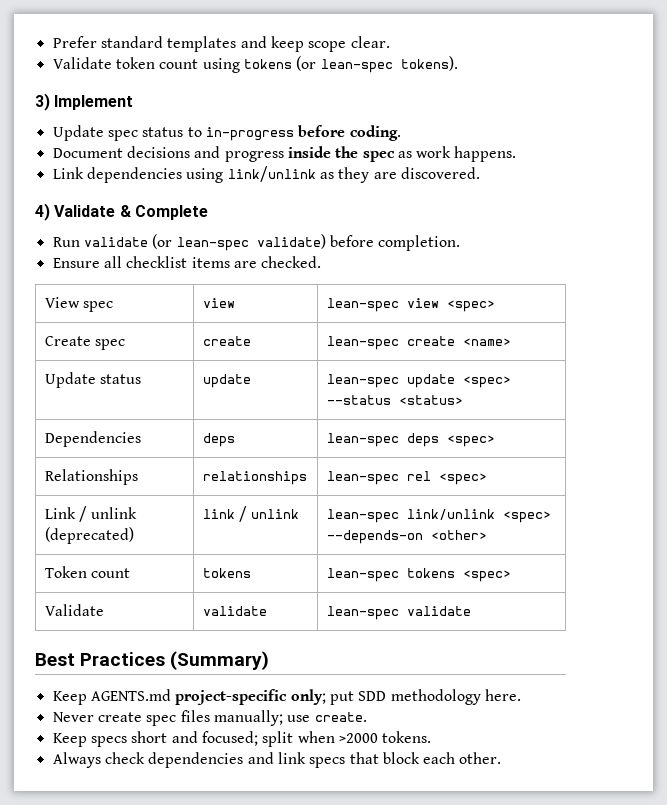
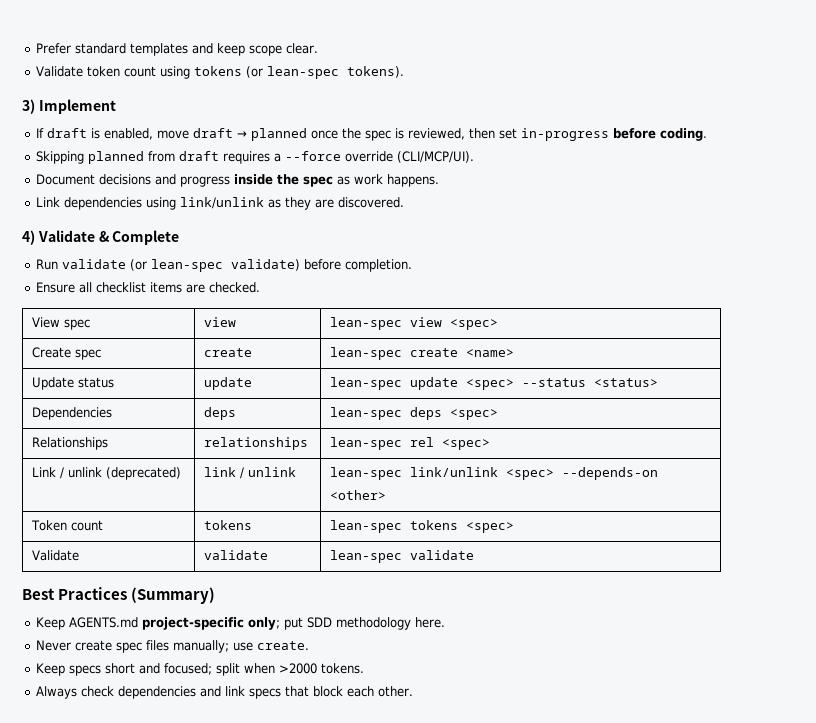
- Update spec status to in-progress before coding.
+ If draft is enabled, move draft → planned once the spec is reviewed, then set in-progress before coding.
+ Skipping planned from draft requires a --force override (CLI/MCP/UI).

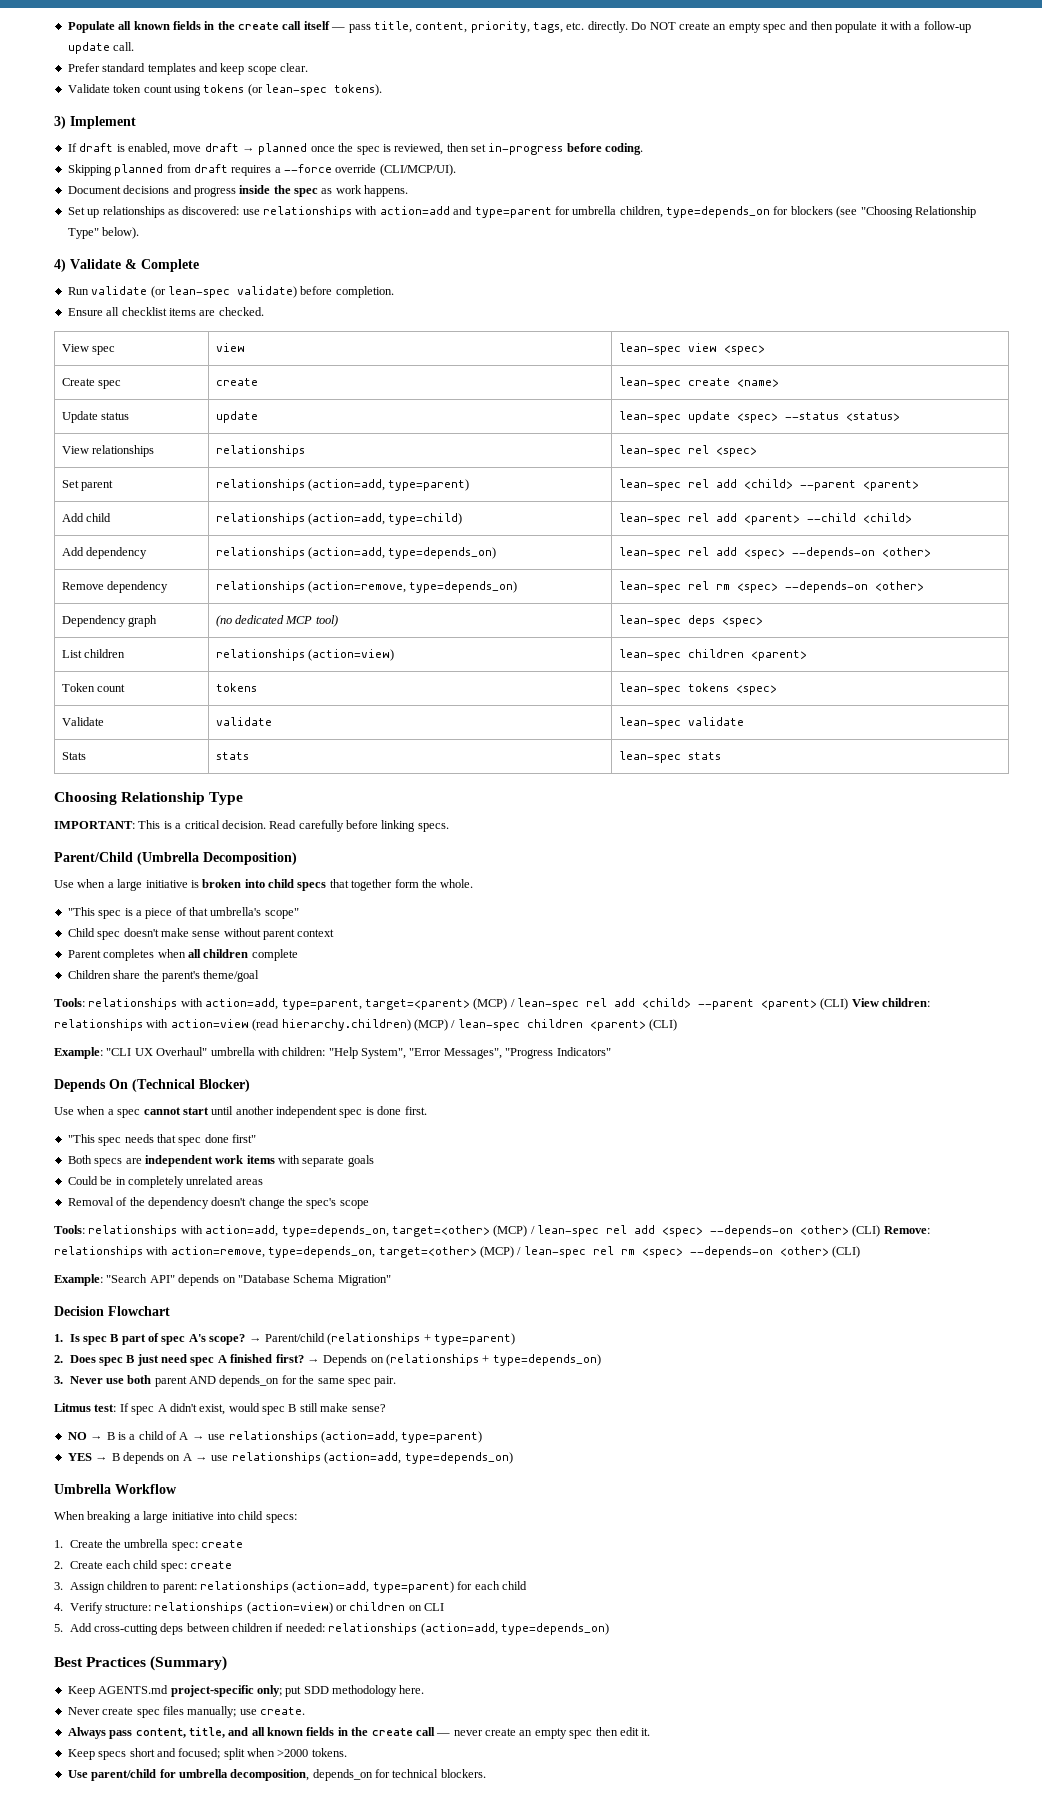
+ Populate all known fields in the create call itself — pass title, content, priority, tags, etc. directly. Do NOT create an empty spec and then populate it with a follow-up update call.
- Link dependencies using link/unlink as they are discovered.
+ Set up relationships as discovered: use relationships with action=add and type=parent for umbrella children, type=depends_on for blockers (see "Choosing Relationship Type" below).
- Dependencies | deps | lean-spec deps <spec>
- Relationships | relationships | lean-spec rel <spec>
- Link / unlink (deprecated) | link / unlink | lean-spec link/unlink <spec> --depends-on <other>
+ View relationships | relationships | lean-spec rel <spec>
+ Set parent | relationships (action=add, type=parent) | lean-spec rel add <child> --parent <parent>
+ Add child | relationships (action=add, type=child) | lean-spec rel add <parent> --child <child>
+ Add dependency | relationships (action=add, type=depends_on) | lean-spec rel add <spec> --depends-on <other>
+ Remove dependency | relationships (action=remove, type=depends_on) | lean-spec rel rm <spec> --depends-on <other>
+ Dependency graph | (no dedicated MCP tool) | lean-spec deps <spec>
+ List children | relationships (action=view) | lean-spec children <parent>
+ Stats | stats | lean-spec stats
+ Choosing Relationship Type
+ IMPORTANT: This is a critical decision. Read carefully before linking specs.
+ Parent/Child (Umbrella Decomposition)
+ Use when a large initiative is broken into child specs that together form the whole.
+ "This spec is a piece of that umbrella's scope"
+ Child spec doesn't make sense without parent context
+ Parent completes when all children complete
+ Children share the parent's theme/goal
+ Tools: relationships with action=add, type=parent, target=<parent> (MCP) / lean-spec rel add <child> --parent <parent> (CLI) View children: relationships with action=view (read hierarchy.children) (MCP) / lean-spec children <parent> (CLI)
+ Example: "CLI UX Overhaul" umbrella with children: "Help System", "Error Messages", "Progress Indicators"
+ Depends On (Technical Blocker)
+ Use when a spec cannot start until another independent spec is done first.
+ "This spec needs that spec done first"
+ Both specs are independent work items with separate goals
+ Could be in completely unrelated areas
+ Removal of the dependency doesn't change the spec's scope
+ Tools: relationships with action=add, type=depends_on, target=<other> (MCP) / lean-spec rel add <spec> --depends-on <other> (CLI) Remove: relationships with action=remove, type=depends_on, target=<other> (MCP) / lean-spec rel rm <spec> --depends-on <other> (CLI)
+ Example: "Search API" depends on "Database Schema Migration"
+ Decision Flowchart
+ 1. Is spec B part of spec A's scope? → Parent/child (relationships + type=parent)
+ 2. Does spec B just need spec A finished first? → Depends on (relationships + type=depends_on)
+ 3. Never use both parent AND depends_on for the same spec pair.
+ Litmus test: If spec A didn't exist, would spec B still make sense?
+ NO → B is a child of A → use relationships (action=add, type=parent)
+ YES → B depends on A → use relationships (action=add, type=depends_on)
+ Umbrella Workflow
+ When breaking a large initiative into child specs:
+ 1. Create the umbrella spec: create
+ 2. Create each child spec: create
+ 3. Assign children to parent: relationships (action=add, type=parent) for each child
+ 4. Verify structure: relationships (action=view) or children on CLI
+ 5. Add cross-cutting deps between children if needed: relationships (action=add, type=depends_on)
+ Always pass content, title, and all known fields in the create call — never create an empty spec then edit it.
- Always check dependencies and link specs that block each other.
+ Use parent/child for umbrella decomposition, depends_on for technical blockers.

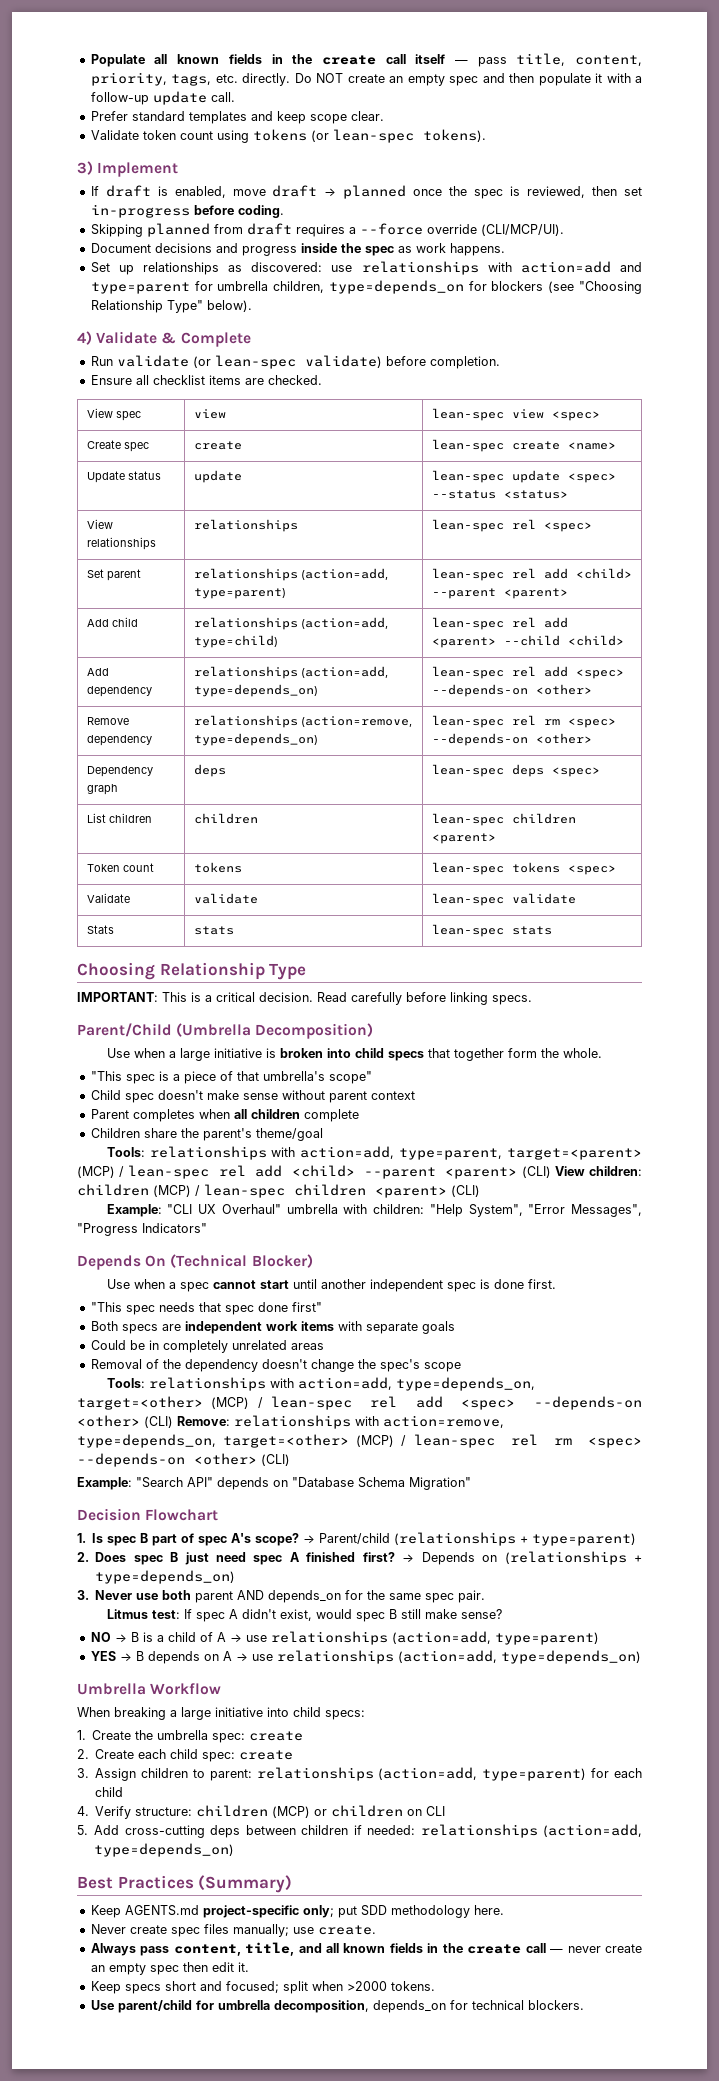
- Dependency graph | (no dedicated MCP tool) | lean-spec deps <spec>
+ Dependency graph | deps | lean-spec deps <spec>
- List children | relationships (action=view) | lean-spec children <parent>
+ List children | children | lean-spec children <parent>
- Tools: relationships with action=add, type=parent, target=<parent> (MCP) / lean-spec rel add <child> --parent <parent> (CLI) View children: relationships with action=view (read hierarchy.children) (MCP) / lean-spec children <parent> (CLI)
+ Tools: relationships with action=add, type=parent, target=<parent> (MCP) / lean-spec rel add <child> --parent <parent> (CLI) View children: children (MCP) / lean-spec children <parent> (CLI)
- 4. Verify structure: relationships (action=view) or children on CLI
+ 4. Verify structure: children (MCP) or children on CLI

